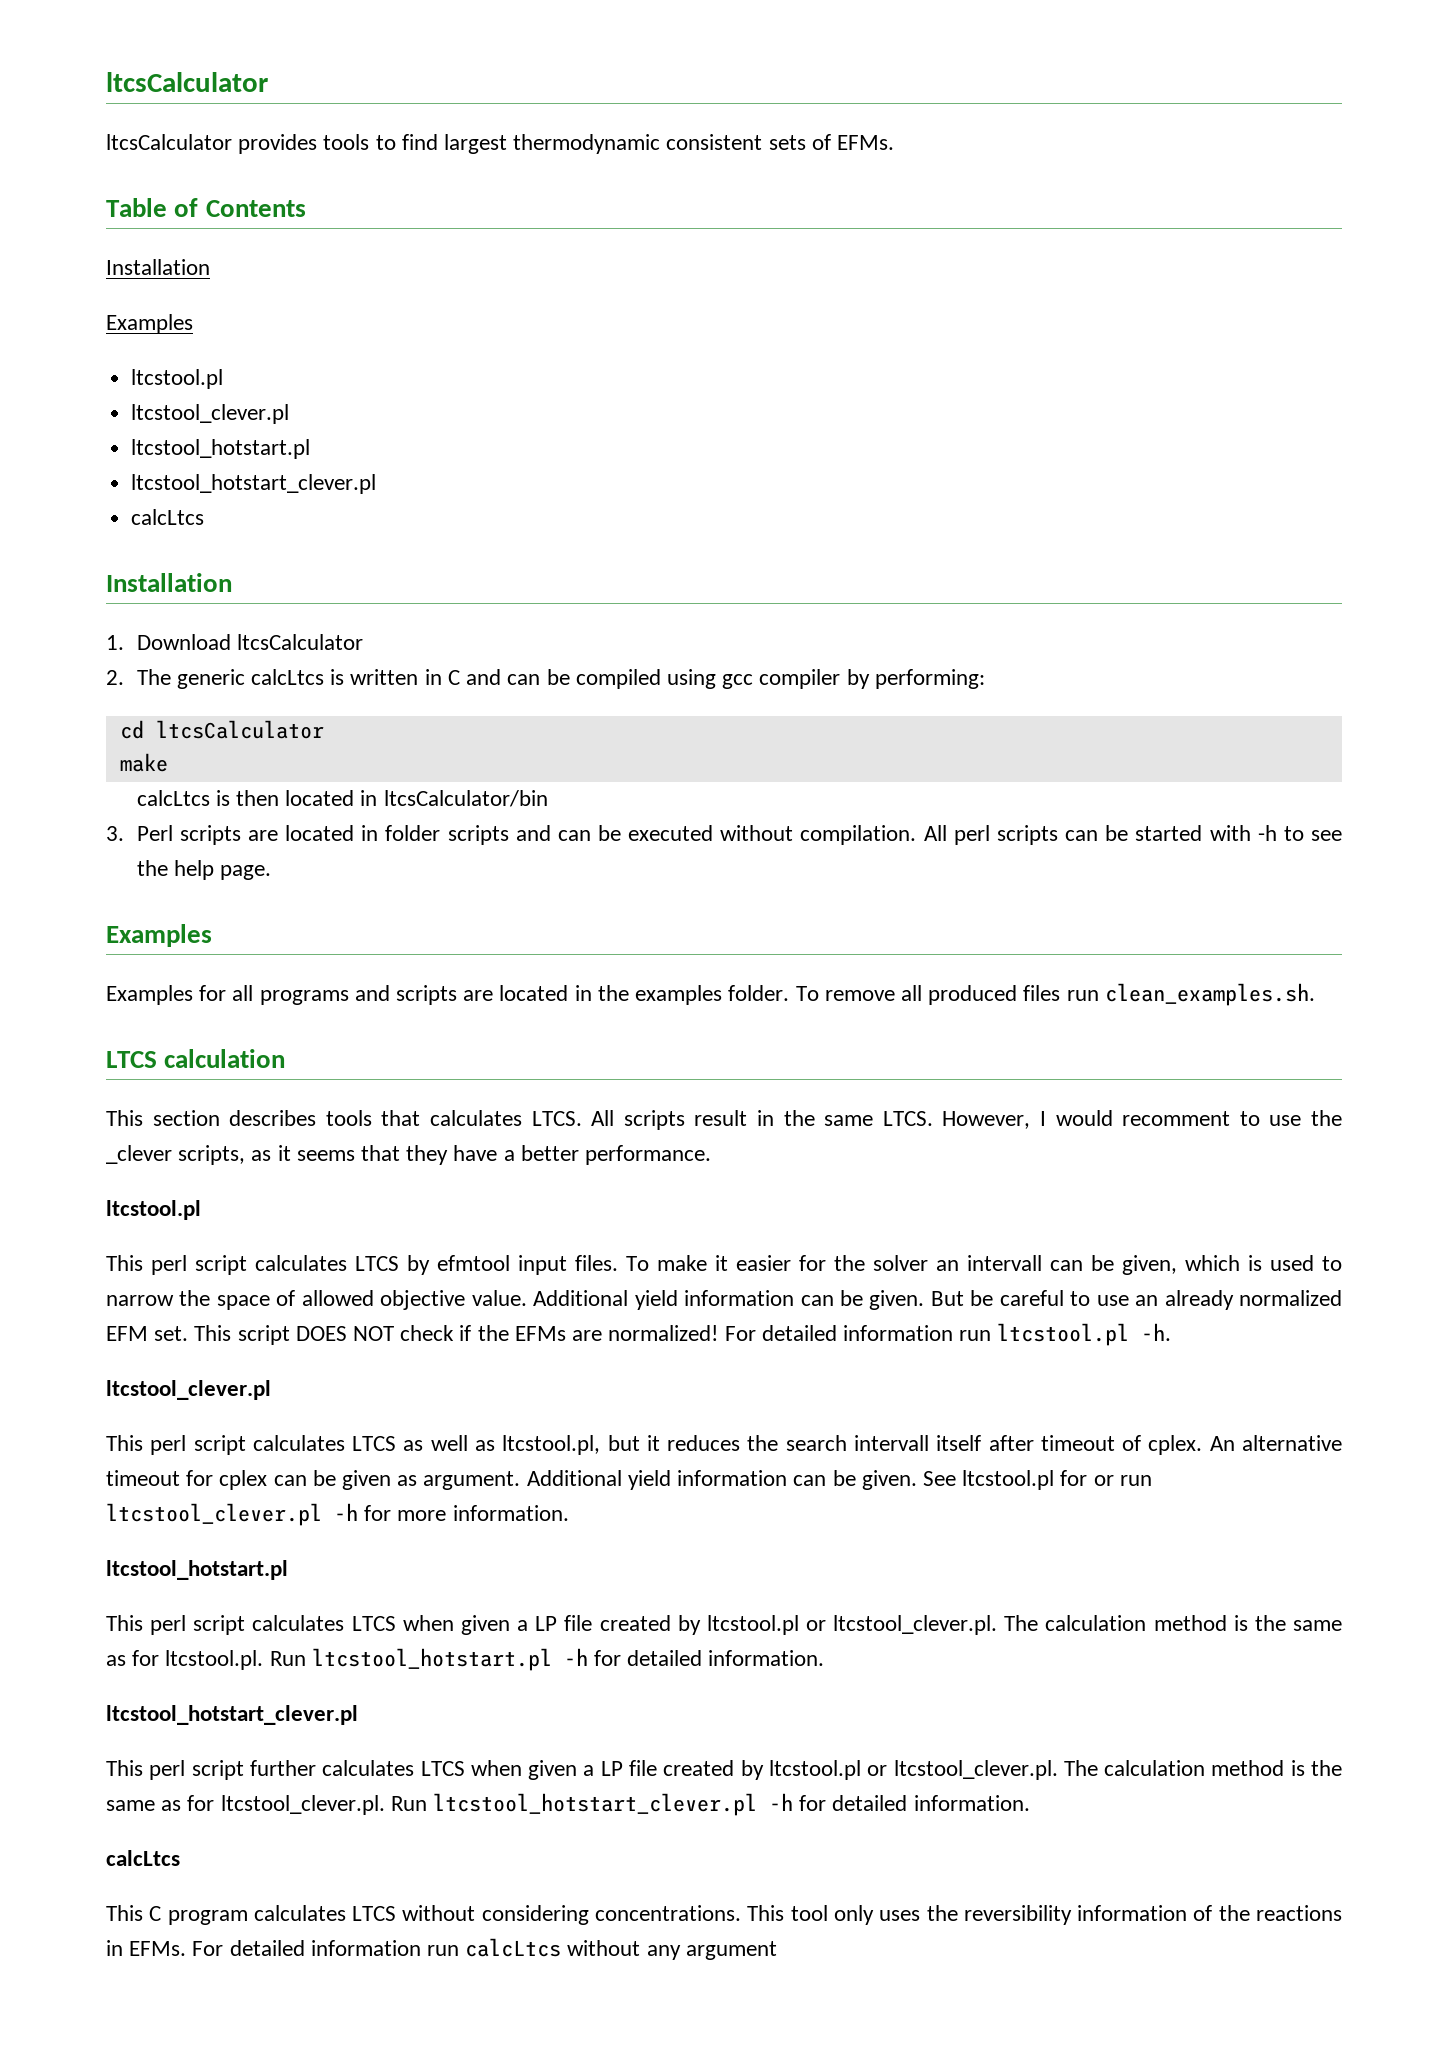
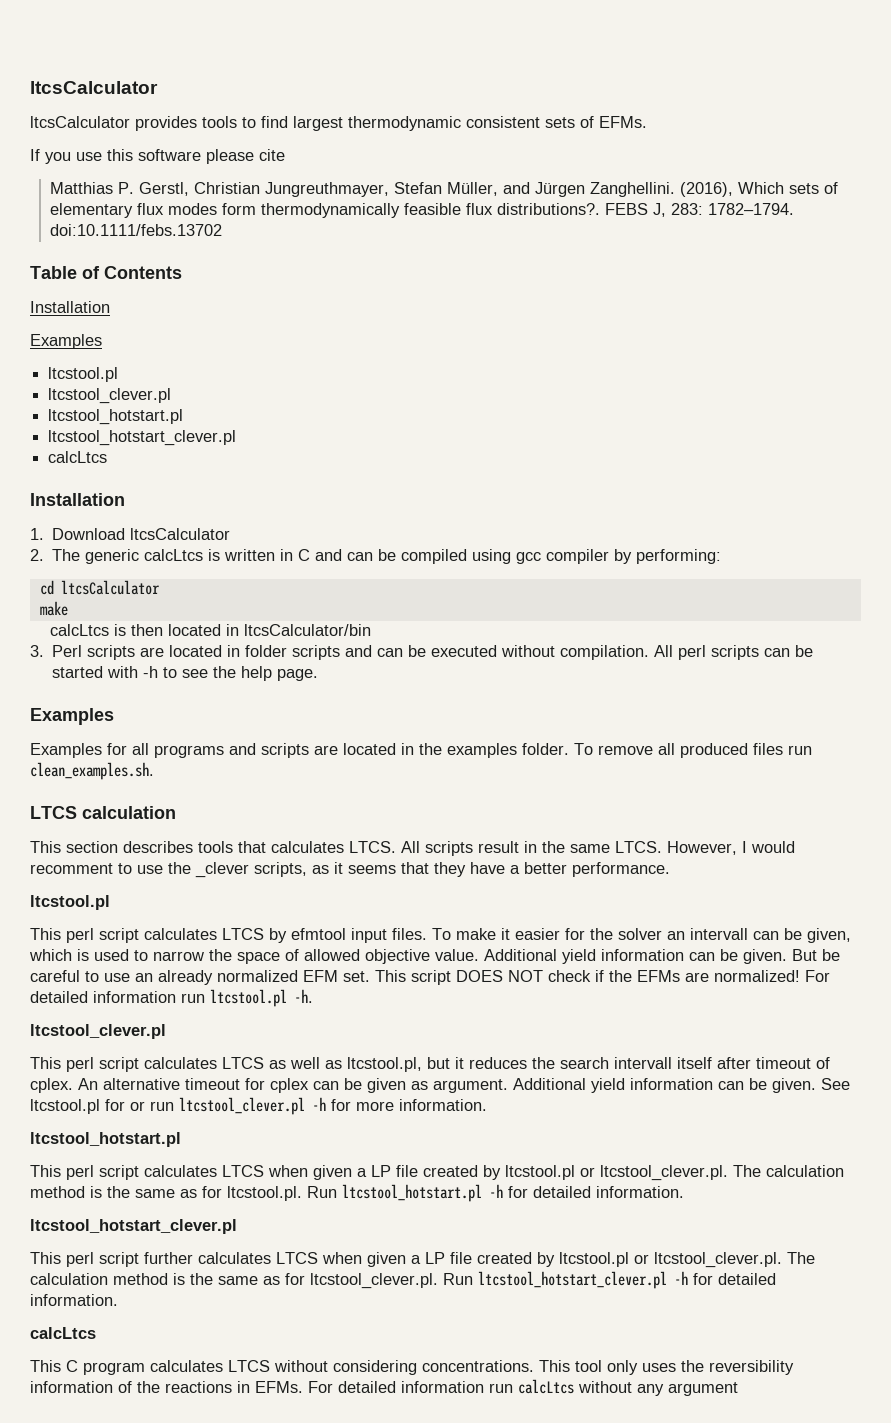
+ If you use this software please cite
+ Matthias P. Gerstl, Christian Jungreuthmayer, Stefan Müller, and Jürgen Zanghellini. (2016), Which sets of elementary flux modes form thermodynamically feasible flux distributions?. FEBS J, 283: 1782–1794. doi:10.1111/febs.13702

